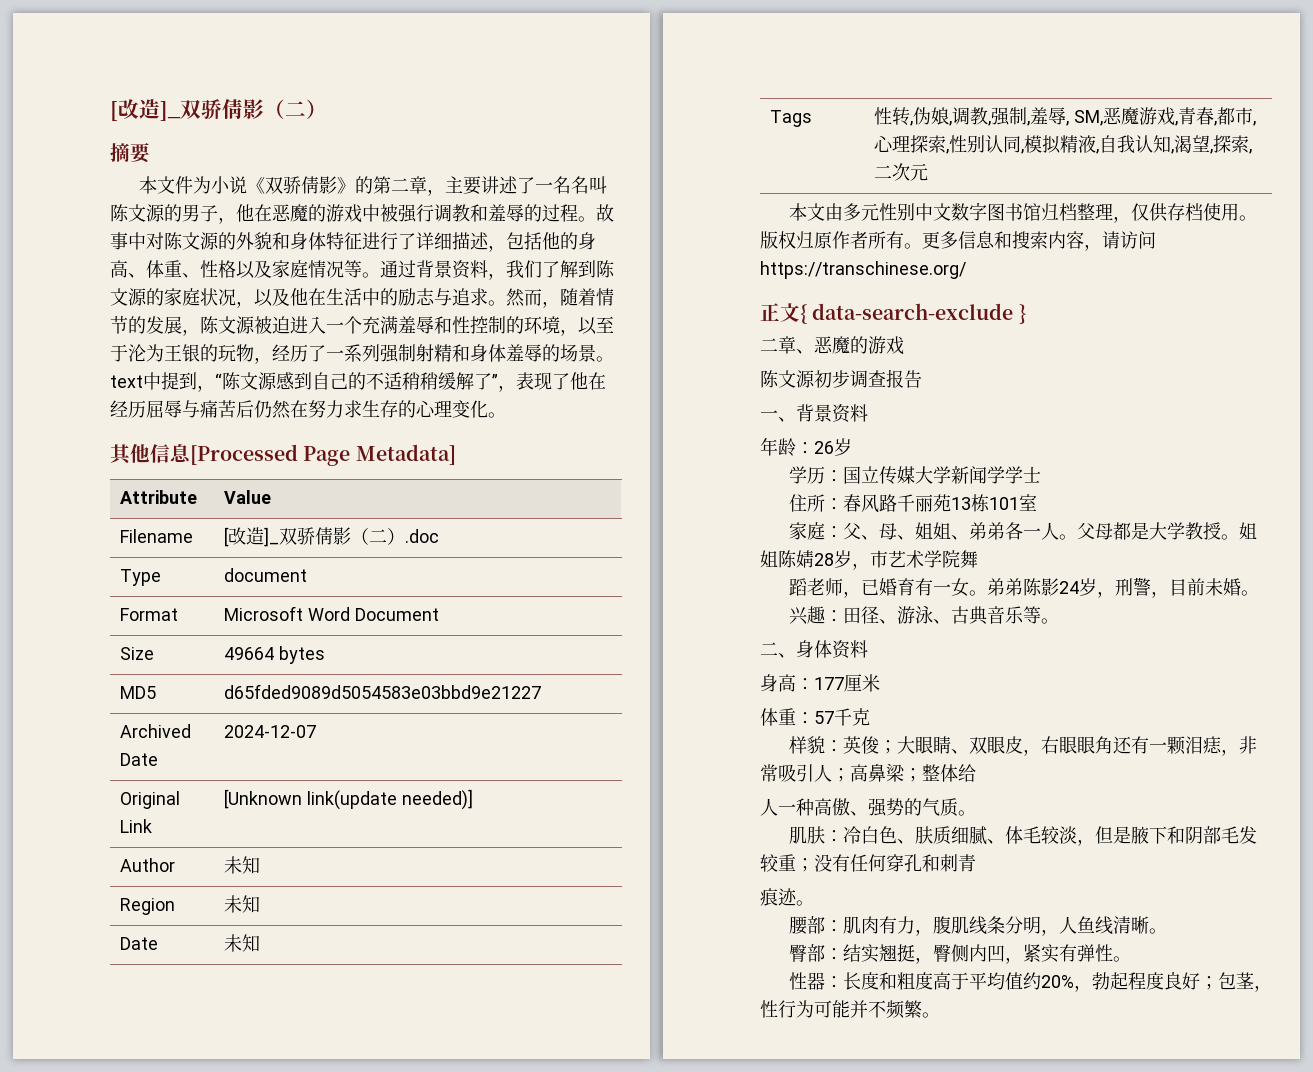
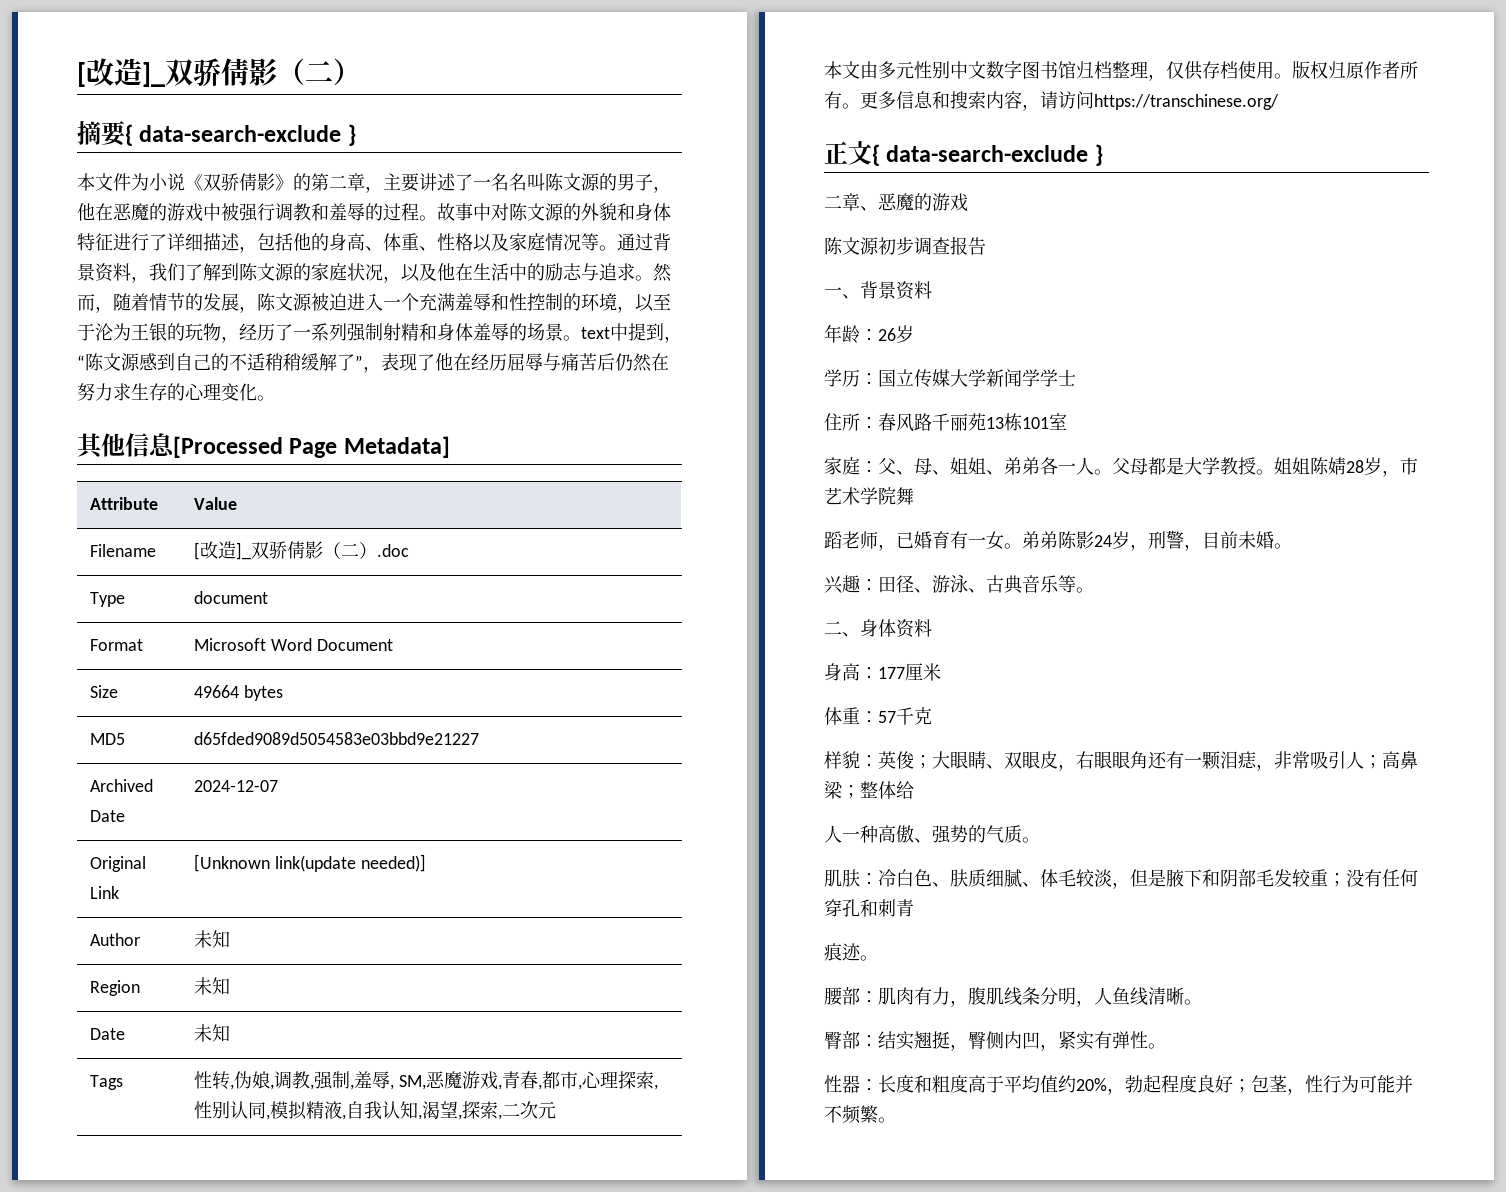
- 摘要
+ 摘要{ data-search-exclude }

